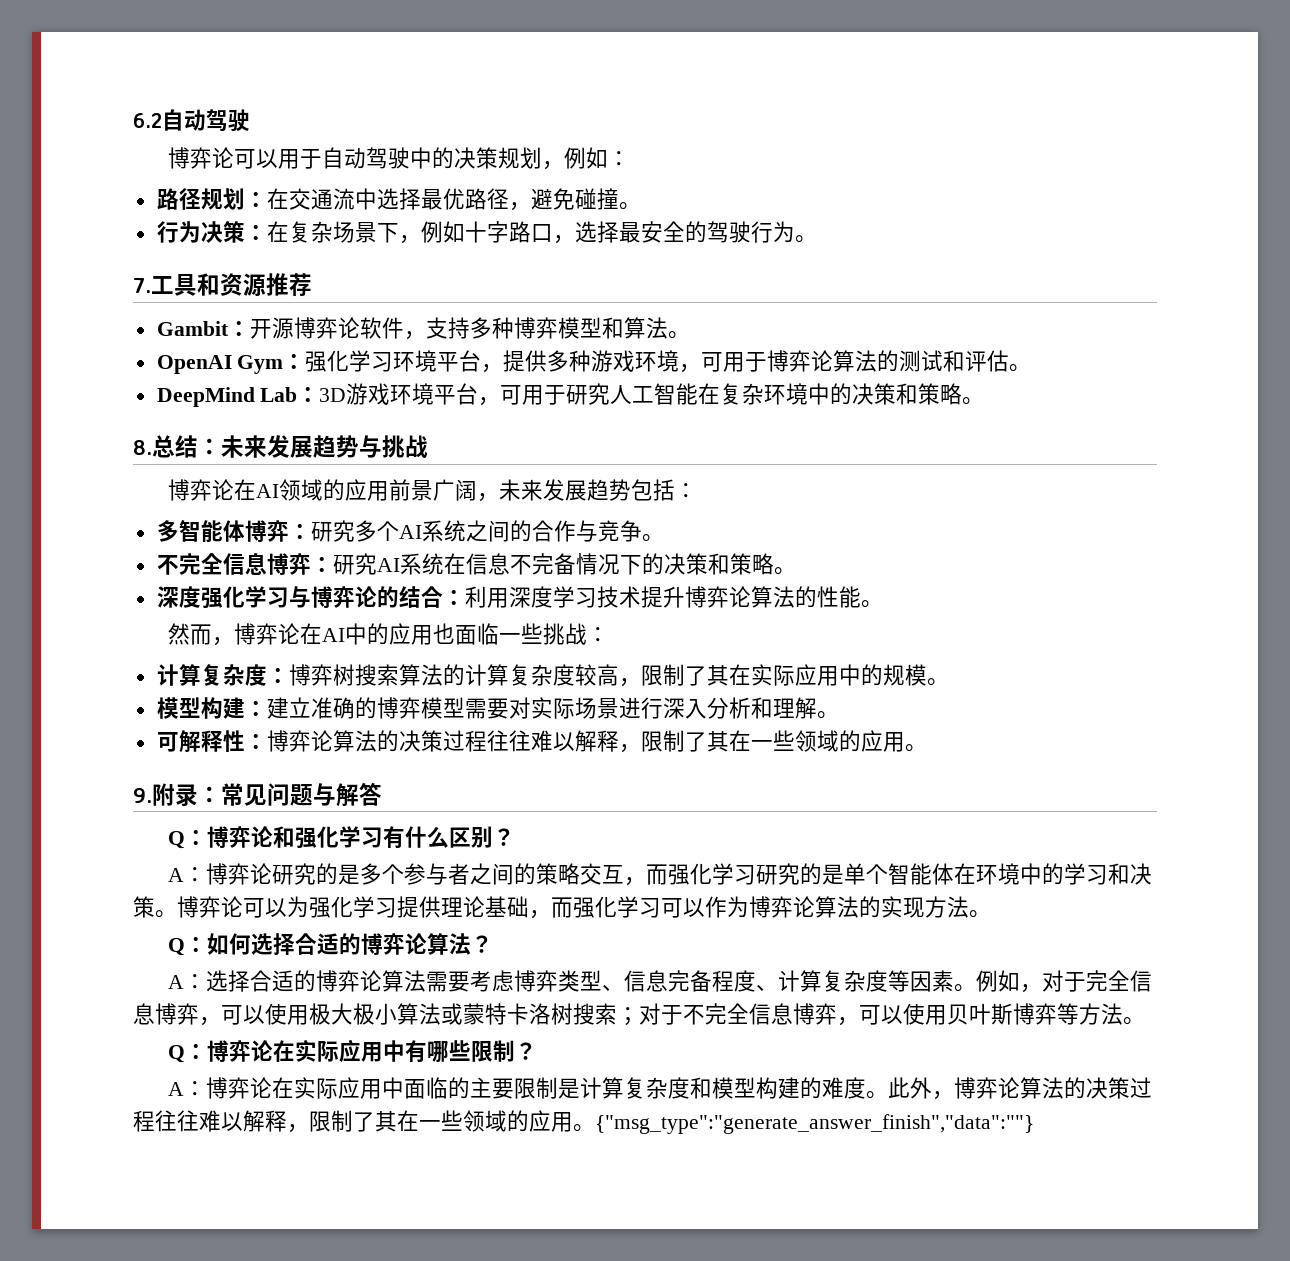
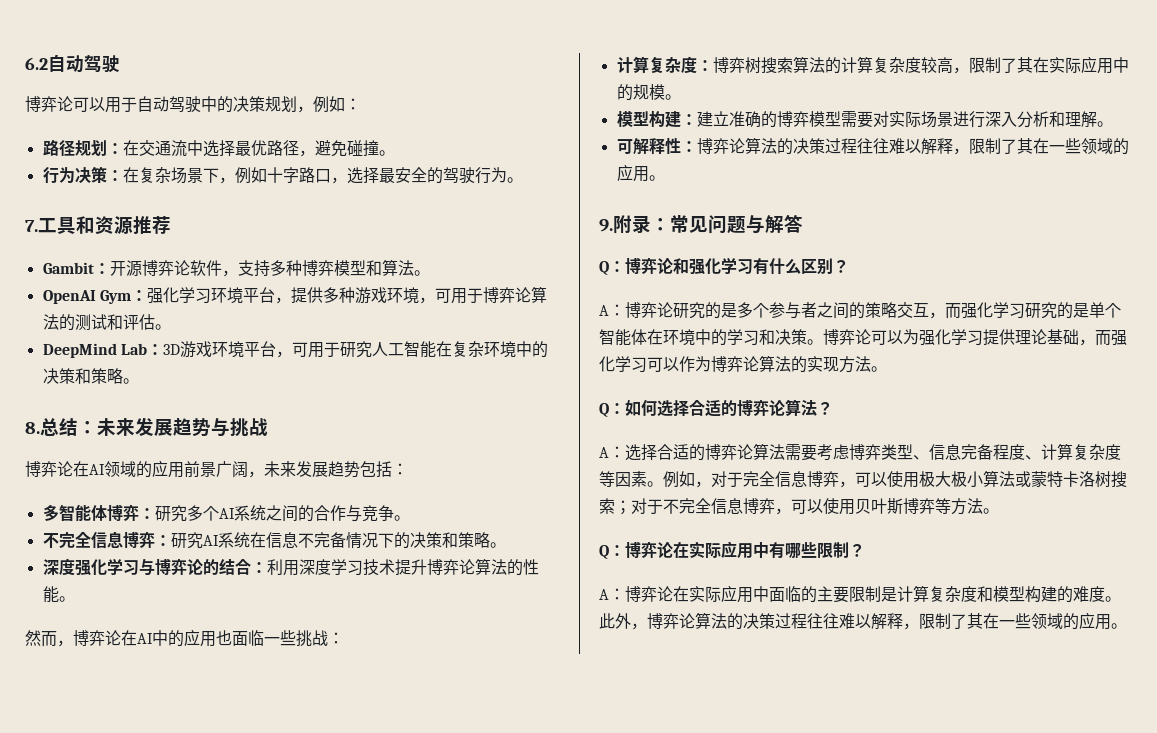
- {"msg_type":"generate_answer_finish","data":""}

